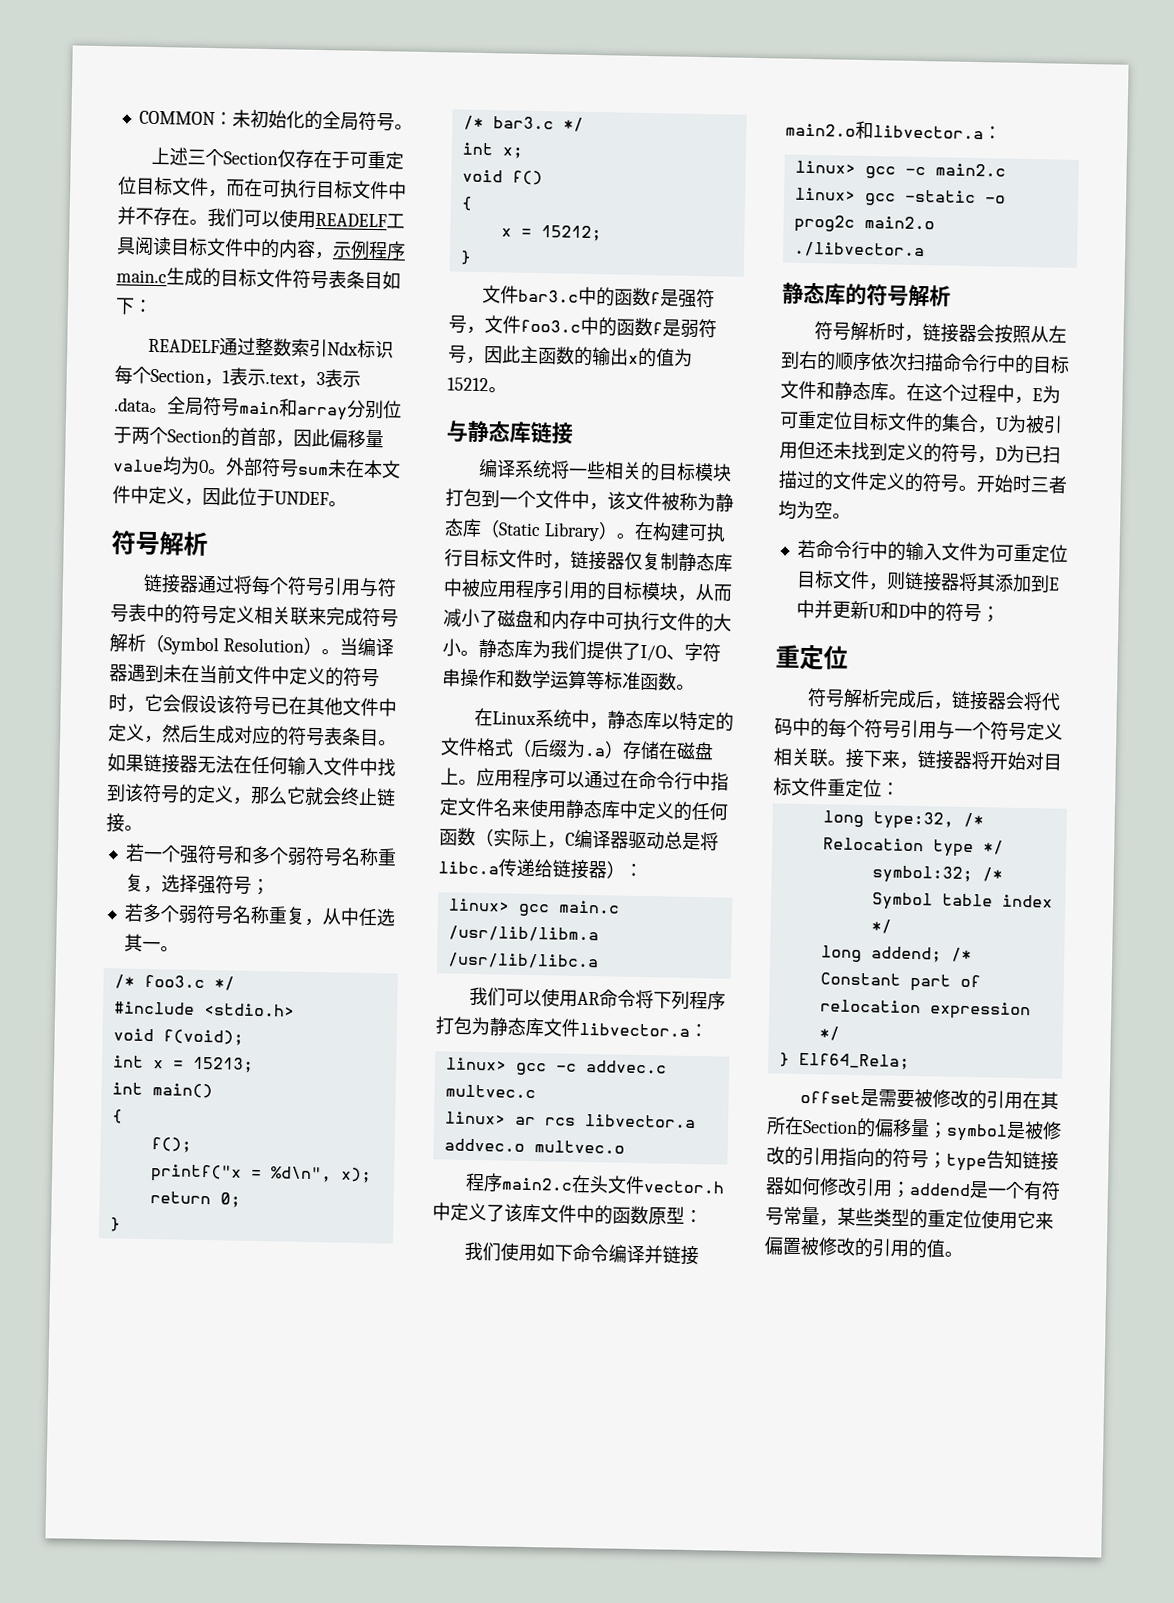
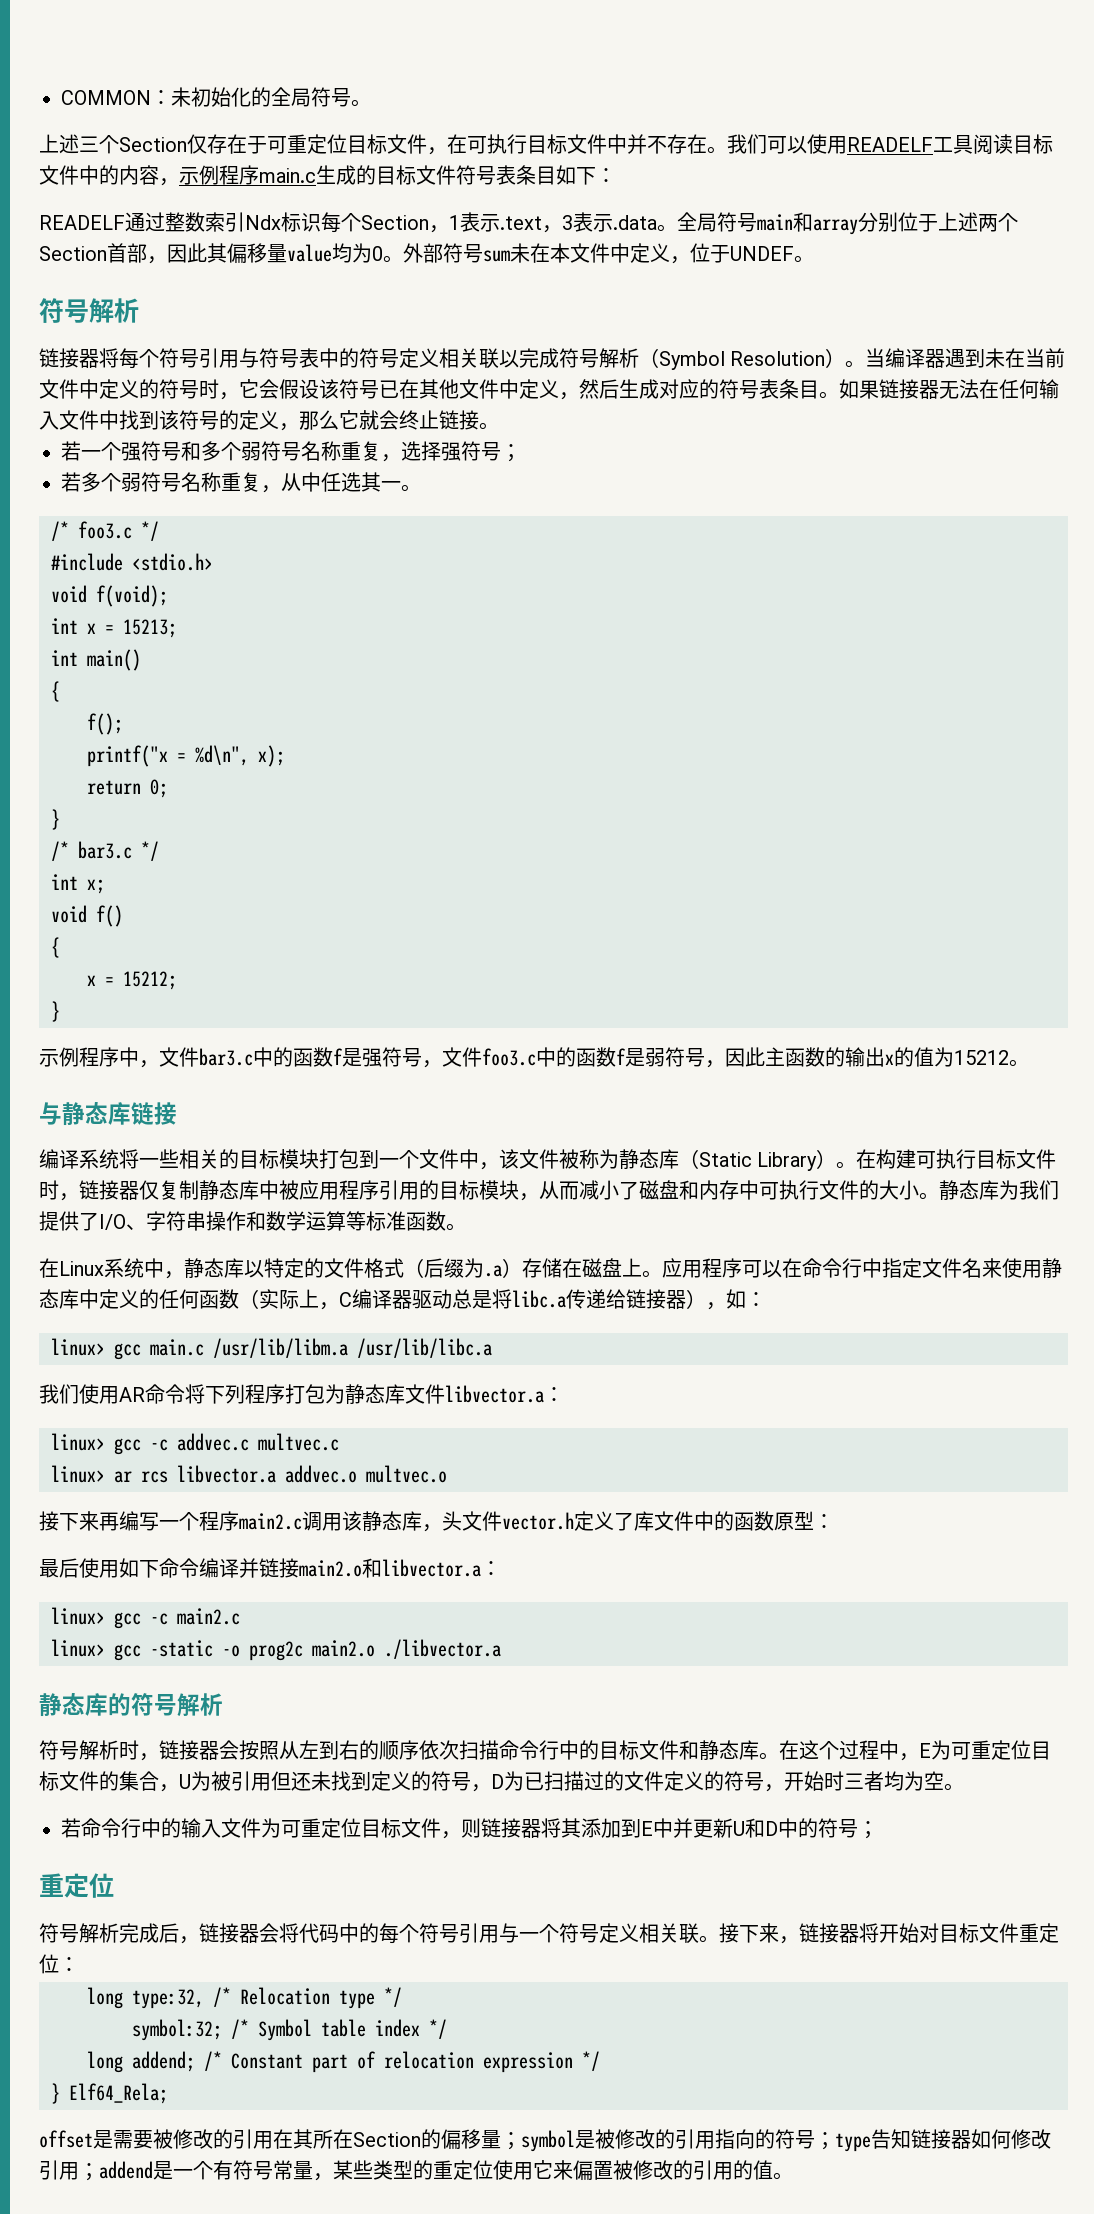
- 上述三个Section仅存在于可重定位目标文件，而在可执行目标文件中并不存在。
+ 上述三个Section仅存在于可重定位目标文件，在可执行目标文件中并不存在。
- 全局符号main和array分别位于两个Section的首部，因此偏移量value均为0。
+ 全局符号main和array分别位于上述两个Section首部，因此其偏移量value均为0。
- 外部符号sum未在本文件中定义，因此位于UNDEF。
+ 外部符号sum未在本文件中定义，位于UNDEF。
- 链接器通过将每个符号引用与符号表中的符号定义相关联来完成符号解析（Symbol Resolution）。
+ 链接器将每个符号引用与符号表中的符号定义相关联以完成符号解析（Symbol Resolution）。
- 文件bar3.c中的函数f是强符号，文件foo3.c中的函数f是弱符号，因此主函数的输出x的值为15212。
+ 示例程序中，文件bar3.c中的函数f是强符号，文件foo3.c中的函数f是弱符号，因此主函数的输出x的值为15212。
- 应用程序可以通过在命令行中指定文件名来使用静态库中定义的任何函数（实际上，C编译器驱动总是将libc.a传递给链接器）：
+ 应用程序可以在命令行中指定文件名来使用静态库中定义的任何函数（实际上，C编译器驱动总是将libc.a传递给链接器），如：
- 我们可以使用AR命令将下列程序打包为静态库文件libvector.a：
+ 我们使用AR命令将下列程序打包为静态库文件libvector.a：
- 程序main2.c在头文件vector.h中定义了该库文件中的函数原型：
+ 接下来再编写一个程序main2.c调用该静态库，头文件vector.h定义了库文件中的函数原型：
- 我们使用如下命令编译并链接main2.o和libvector.a：
+ 最后使用如下命令编译并链接main2.o和libvector.a：
- 在这个过程中，E为可重定位目标文件的集合，U为被引用但还未找到定义的符号，D为已扫描过的文件定义的符号。开始时三者均为空。
+ 在这个过程中，E为可重定位目标文件的集合，U为被引用但还未找到定义的符号，D为已扫描过的文件定义的符号，开始时三者均为空。

